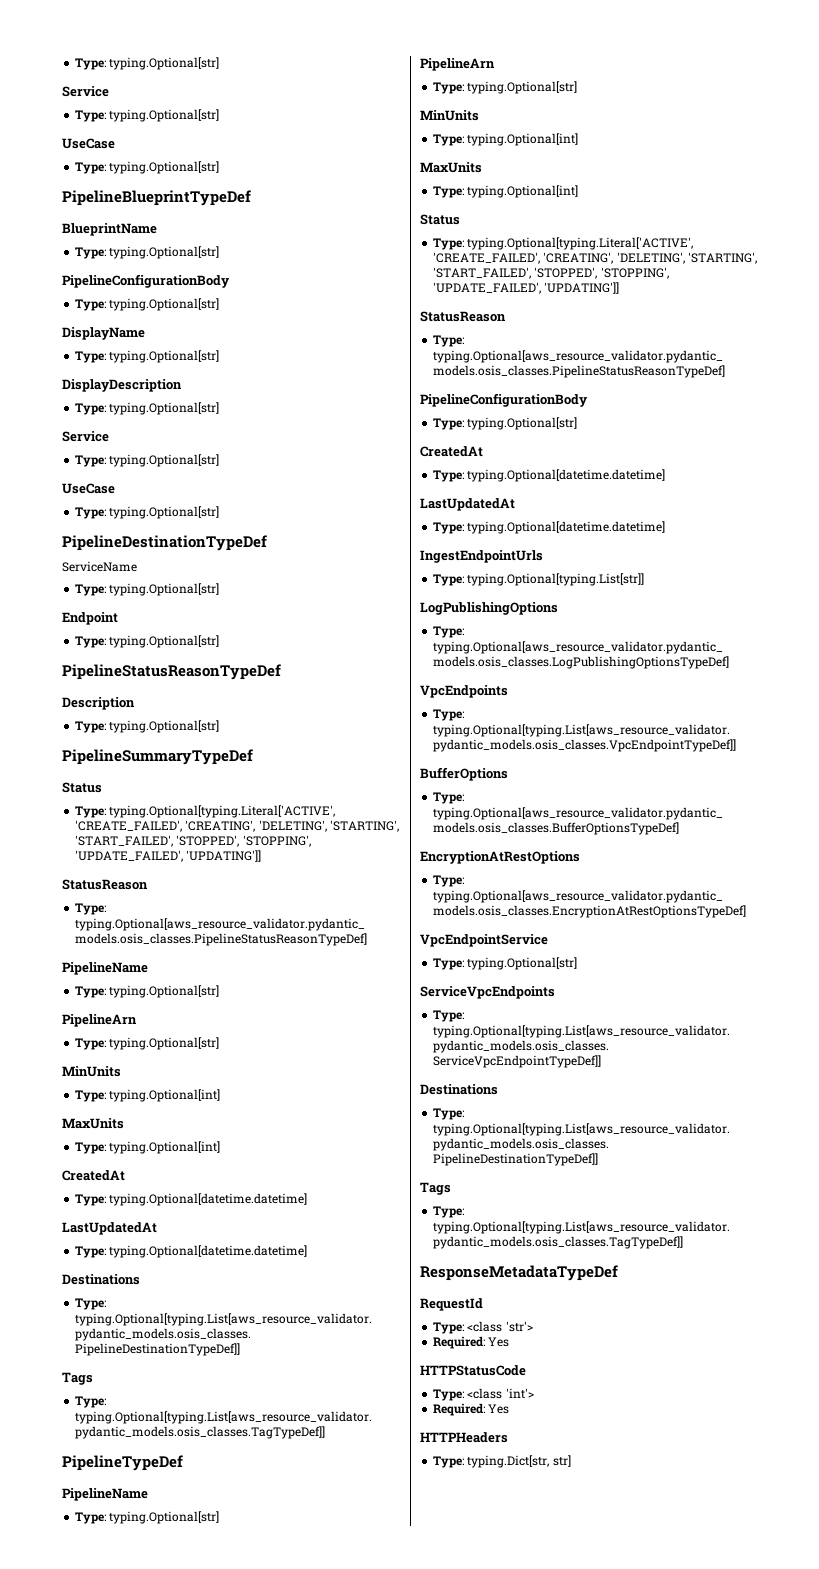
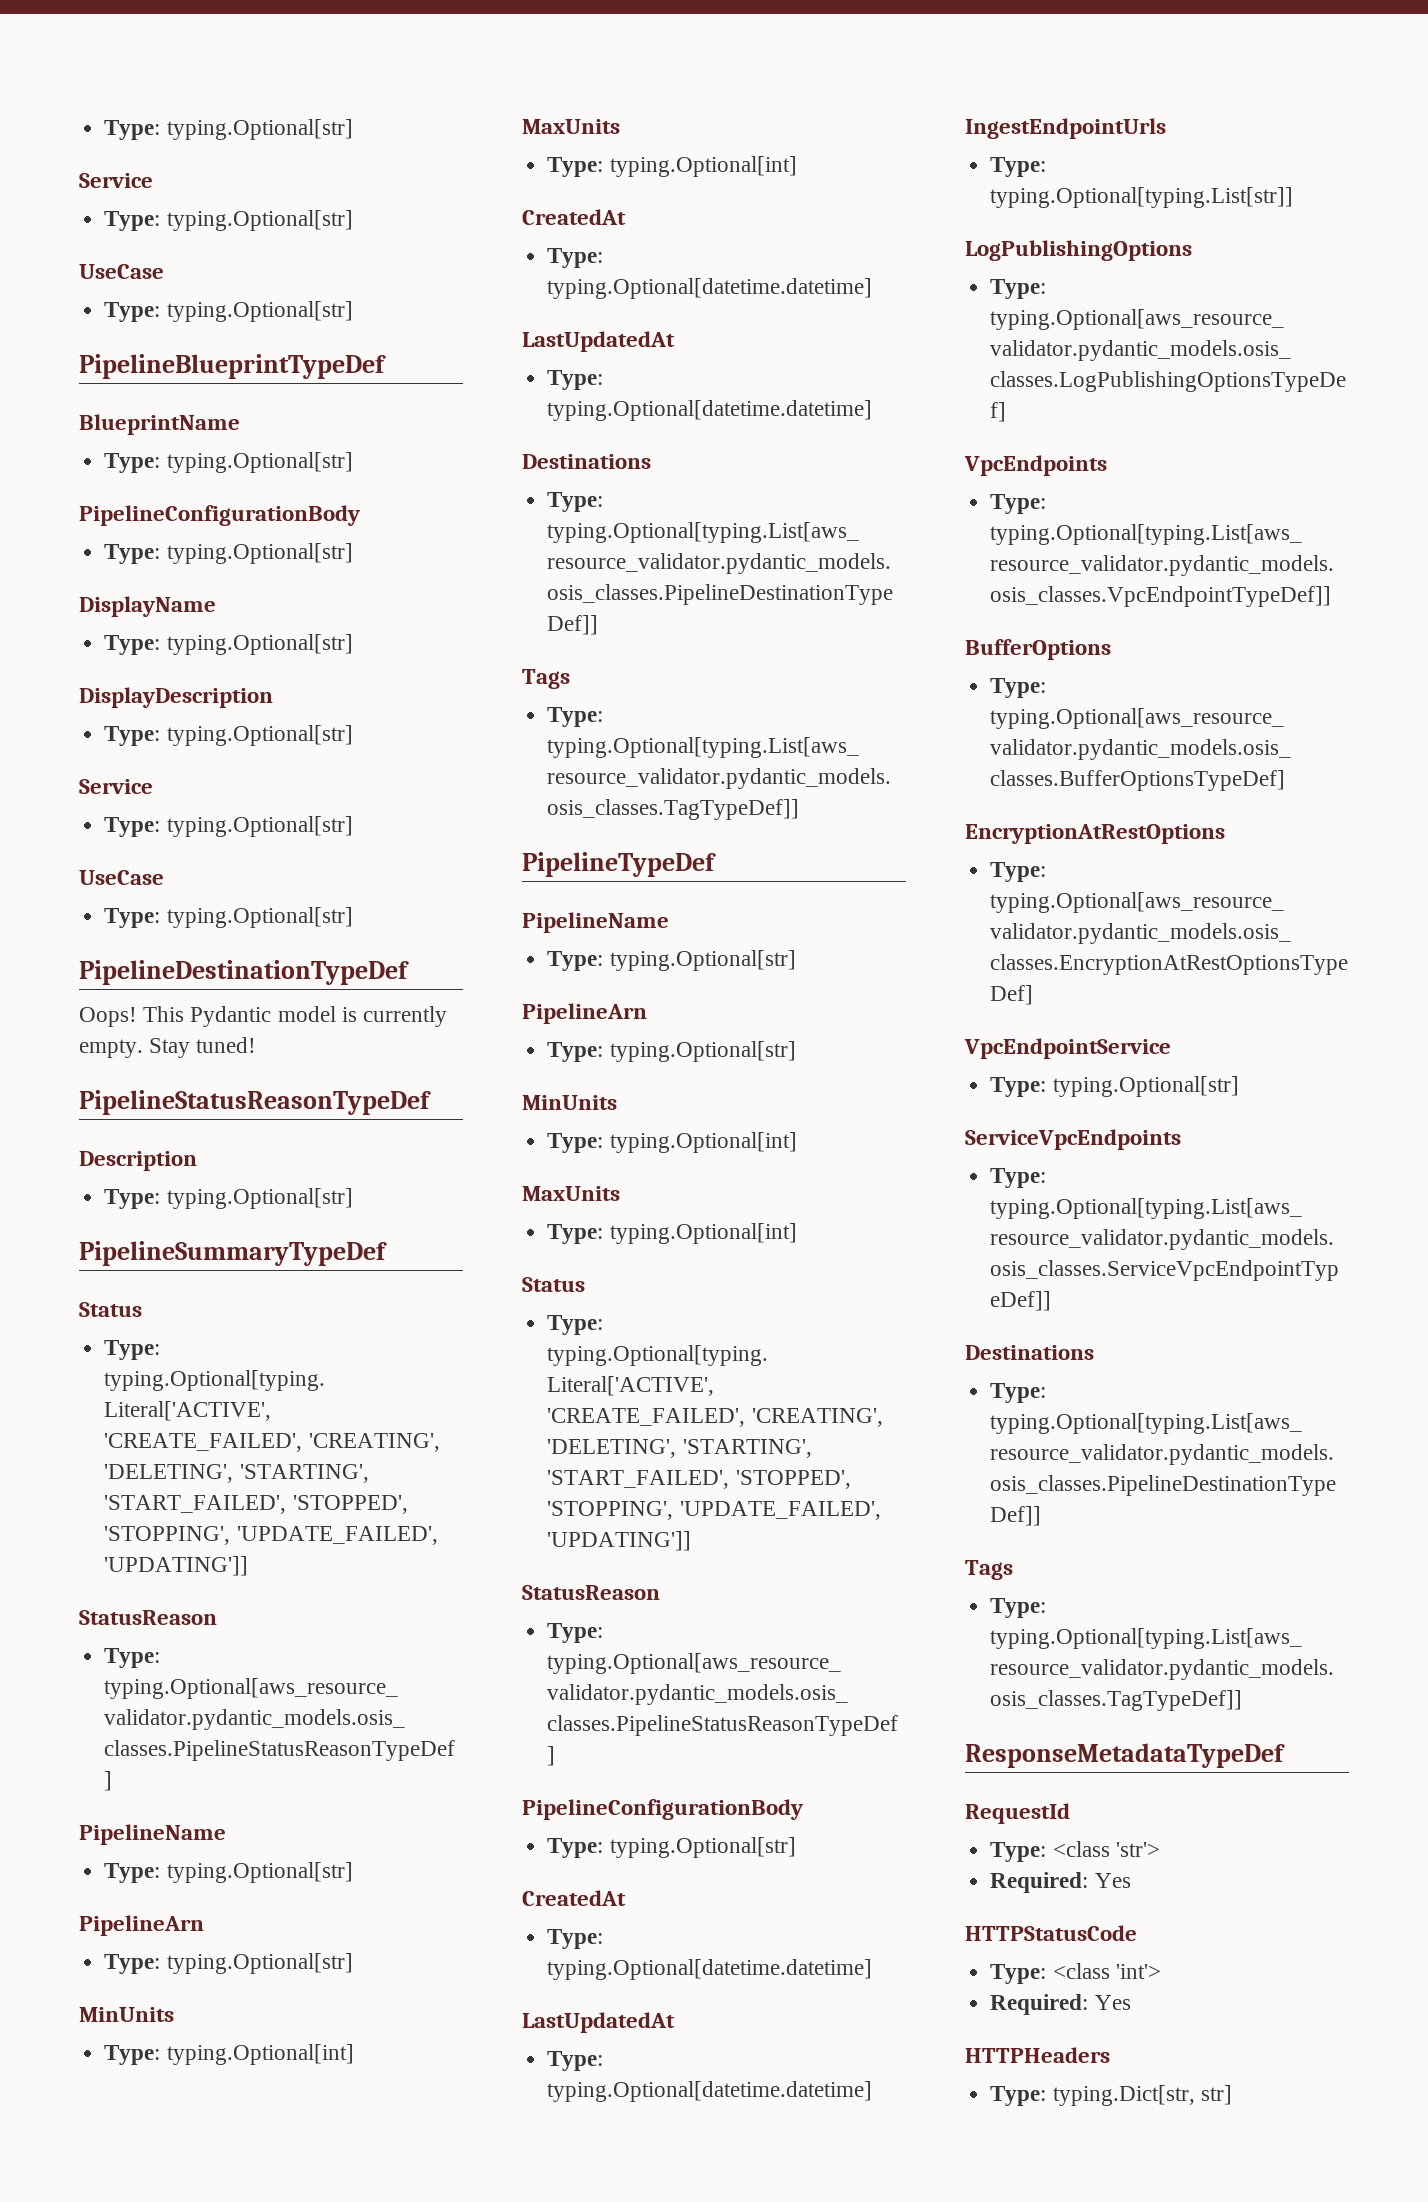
- ServiceName
- Type: typing.Optional[str]
- Endpoint
- Type: typing.Optional[str]
+ Oops! This Pydantic model is currently empty. Stay tuned!

